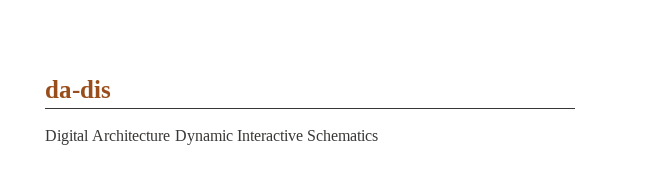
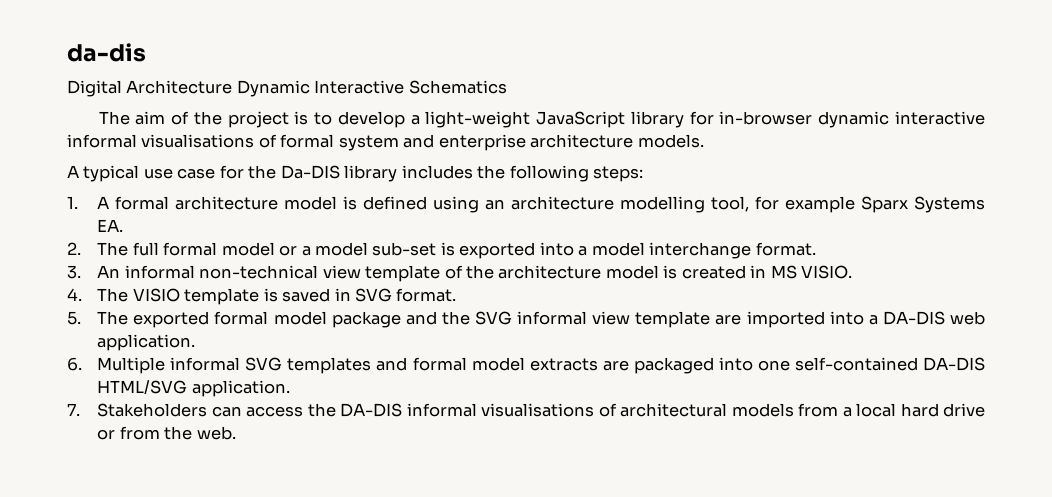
+ The aim of the project is to develop a light-weight JavaScript library for in-browser dynamic interactive informal visualisations of formal system and enterprise architecture models.
+ A typical use case for the Da-DIS library includes the following steps:
+ 1. A formal architecture model is defined using an architecture modelling tool, for example Sparx Systems EA.
+ 2. The full formal model or a model sub-set is exported into a model interchange format.
+ 3. An informal non-technical view template of the architecture model is created in MS VISIO.
+ 4. The VISIO template is saved in SVG format.
+ 5. The exported formal model package and the SVG informal view template are imported into a DA-DIS web application.
+ 6. Multiple informal SVG templates and formal model extracts are packaged into one self-contained DA-DIS HTML/SVG application.
+ 7. Stakeholders can access the DA-DIS informal visualisations of architectural models from a local hard drive or from the web.

